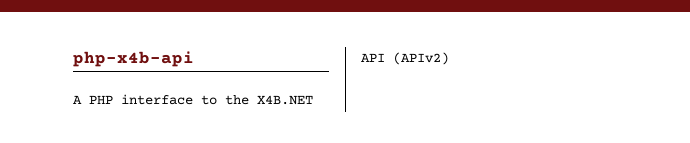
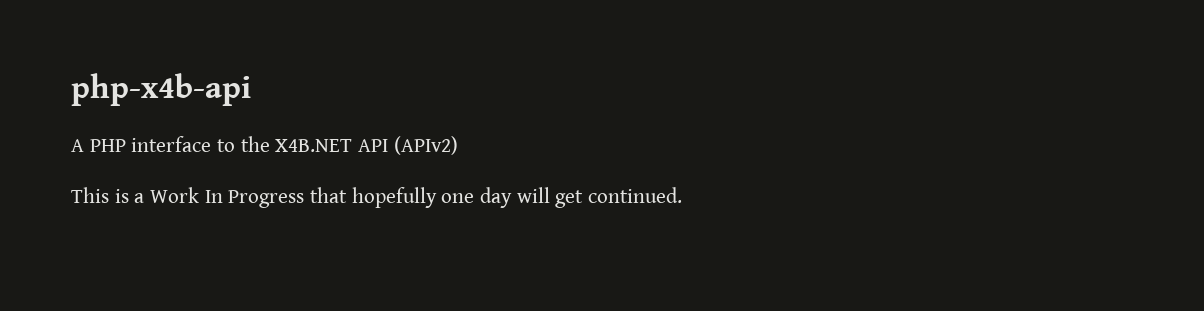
+ This is a Work In Progress that hopefully one day will get continued.

